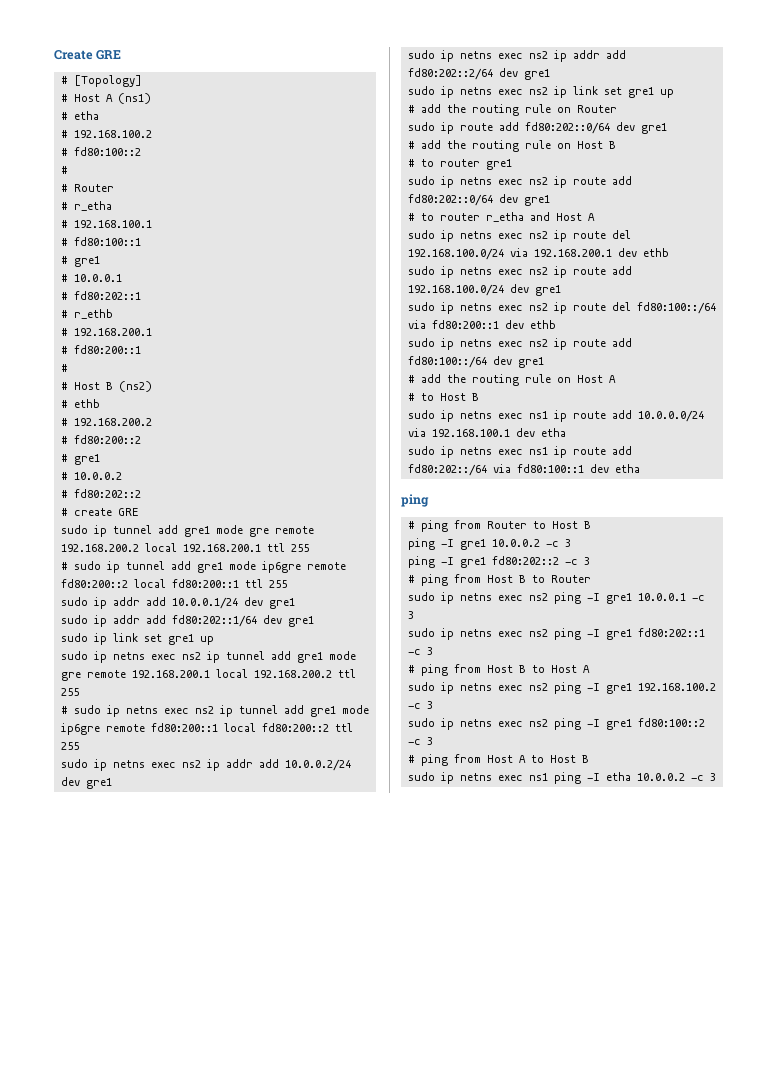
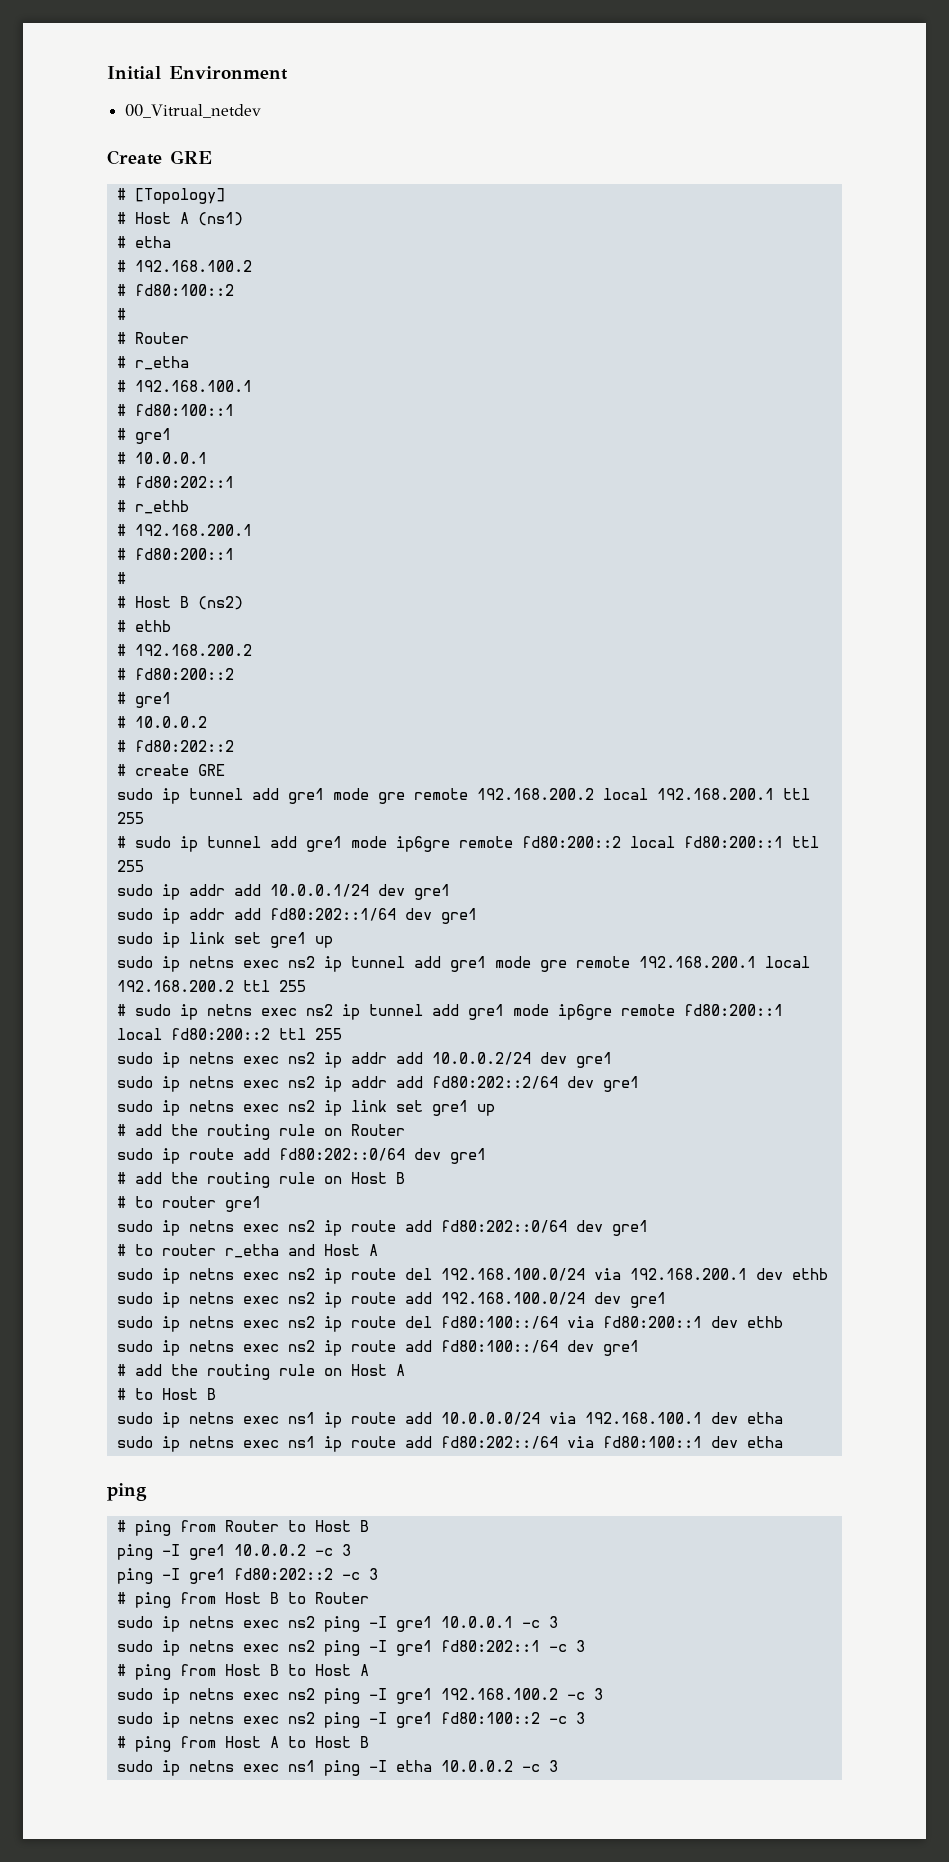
+ Initial Environment
+ 00_Vitrual_netdev

